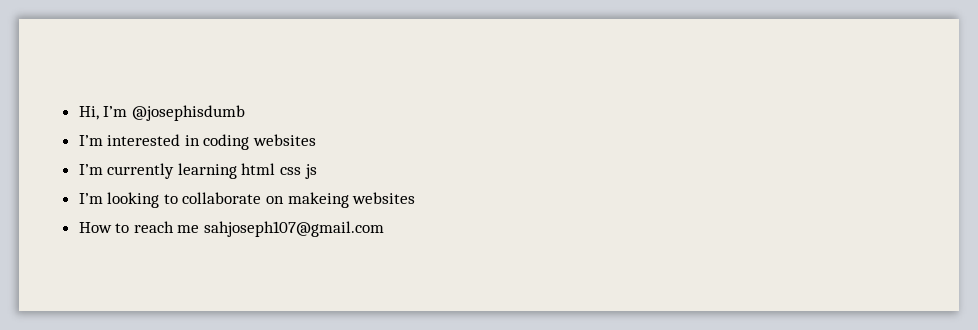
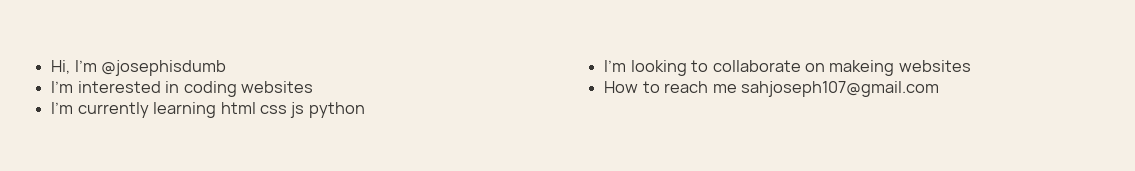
- I’m currently learning html css js
+ I’m currently learning html css js python

